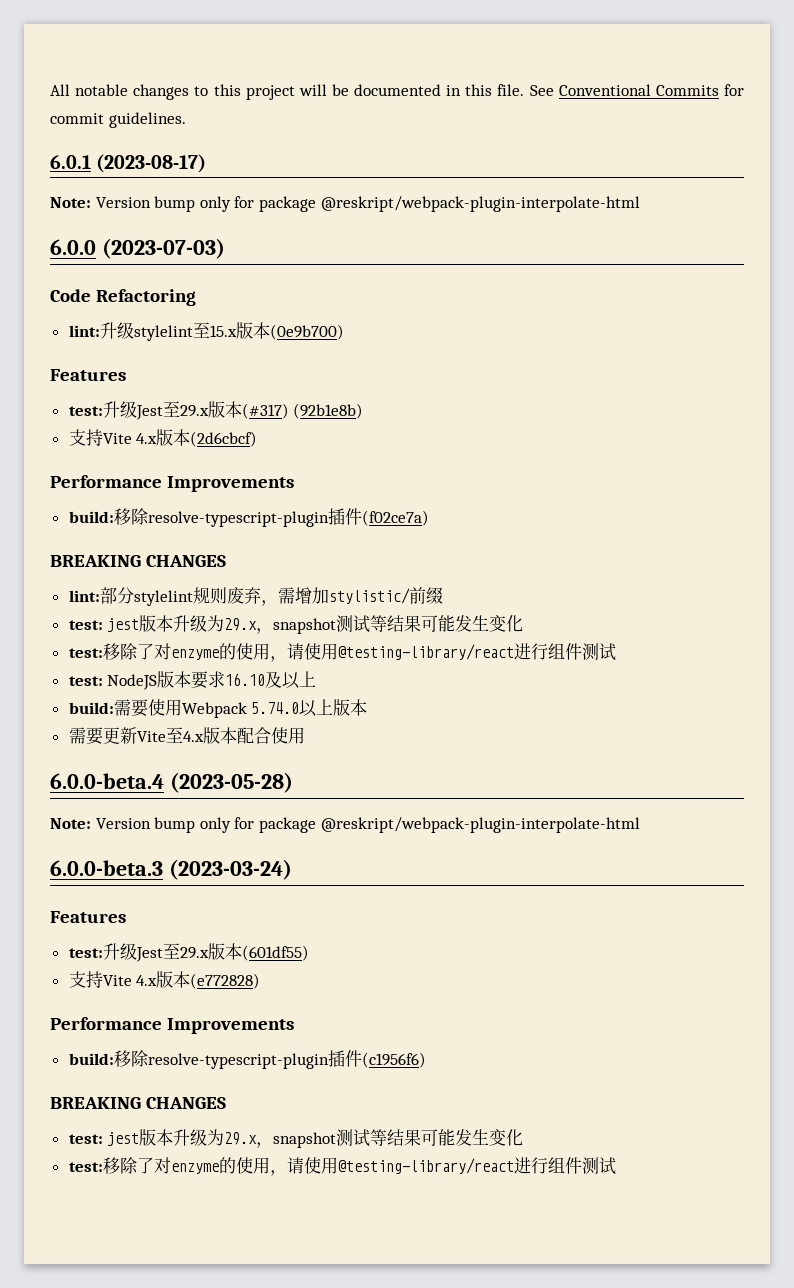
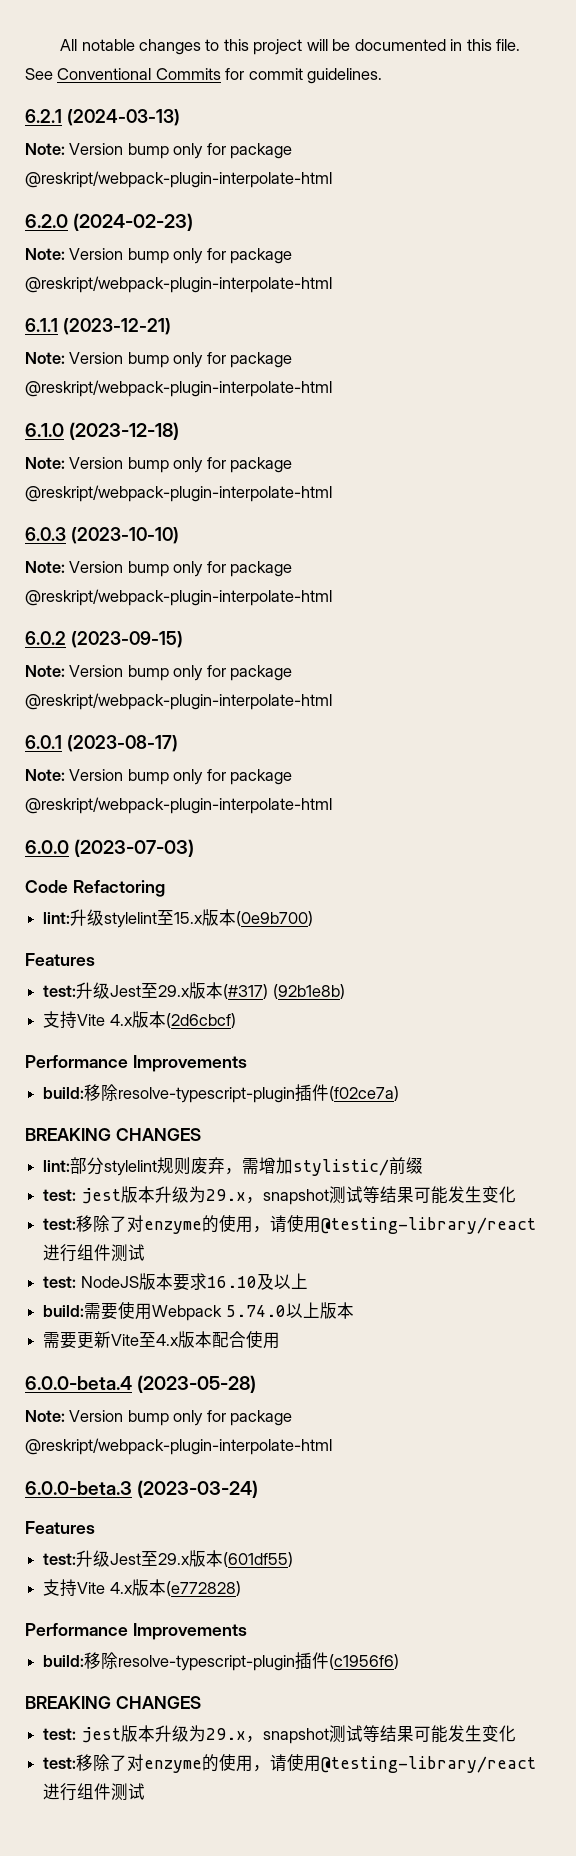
+ 6.2.1 (2024-03-13)
+ Note: Version bump only for package @reskript/webpack-plugin-interpolate-html
+ 6.2.0 (2024-02-23)
+ Note: Version bump only for package @reskript/webpack-plugin-interpolate-html
+ 6.1.1 (2023-12-21)
+ Note: Version bump only for package @reskript/webpack-plugin-interpolate-html
+ 6.1.0 (2023-12-18)
+ Note: Version bump only for package @reskript/webpack-plugin-interpolate-html
+ 6.0.3 (2023-10-10)
+ Note: Version bump only for package @reskript/webpack-plugin-interpolate-html
+ 6.0.2 (2023-09-15)
+ Note: Version bump only for package @reskript/webpack-plugin-interpolate-html

